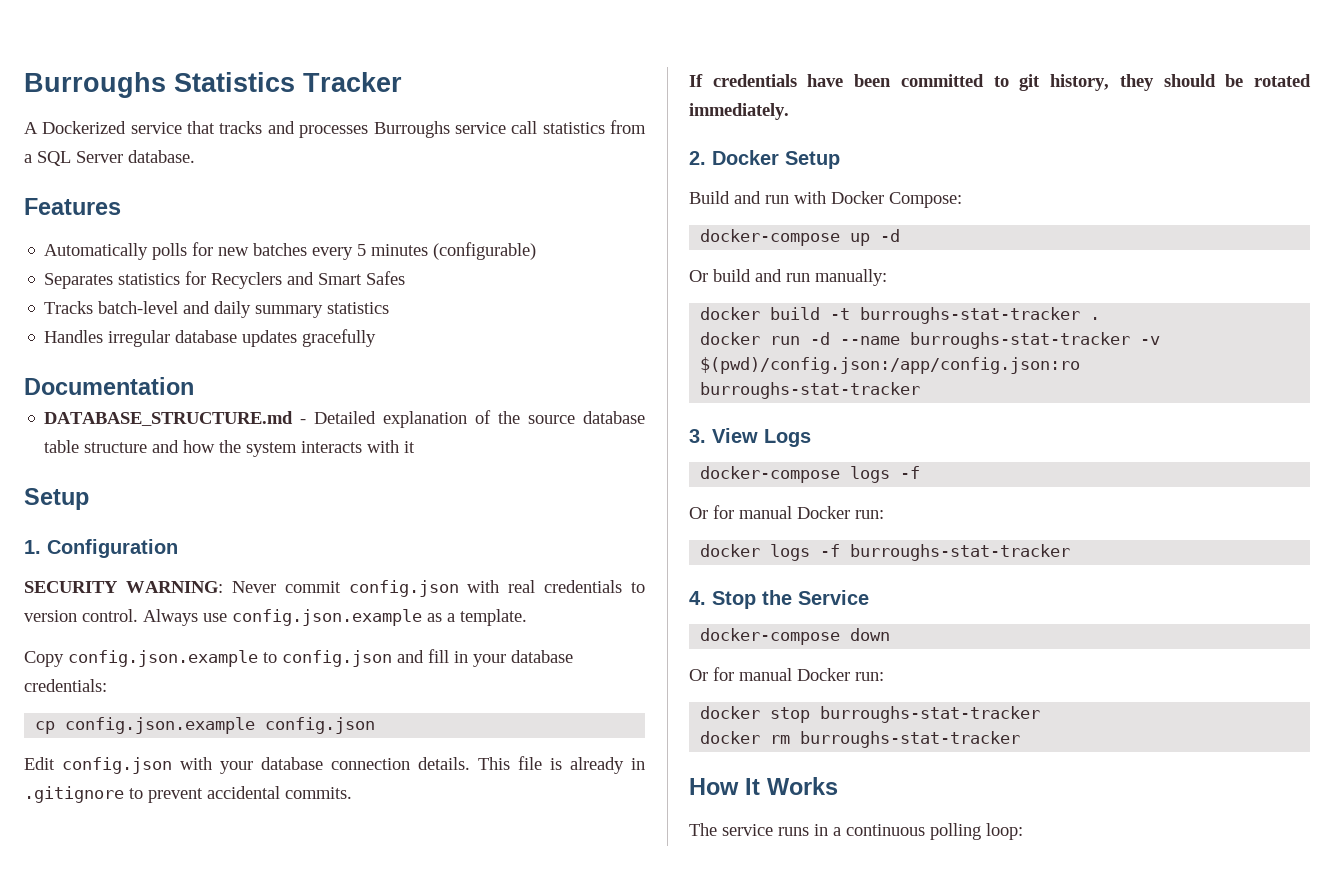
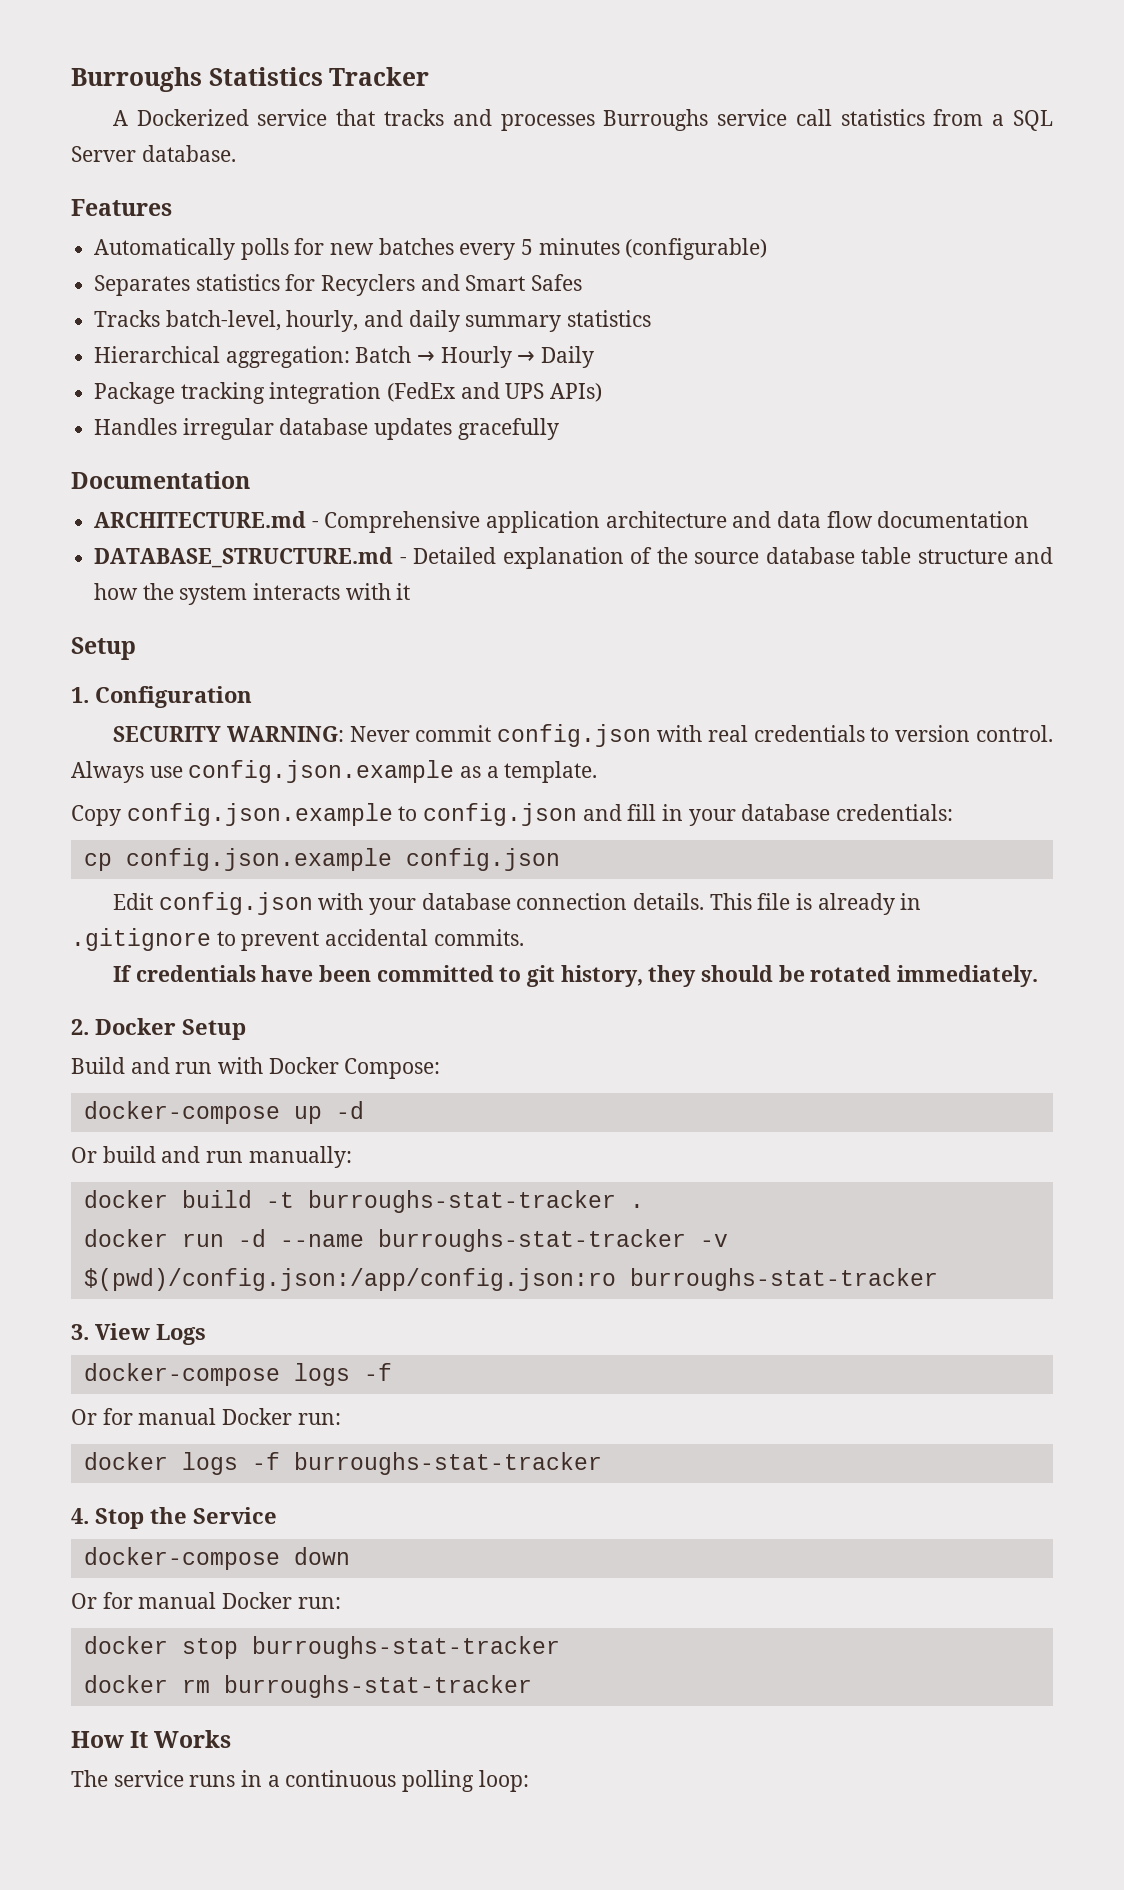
- Tracks batch-level and daily summary statistics
+ Tracks batch-level, hourly, and daily summary statistics
+ Hierarchical aggregation: Batch → Hourly → Daily
+ Package tracking integration (FedEx and UPS APIs)
+ ARCHITECTURE.md - Comprehensive application architecture and data flow documentation

